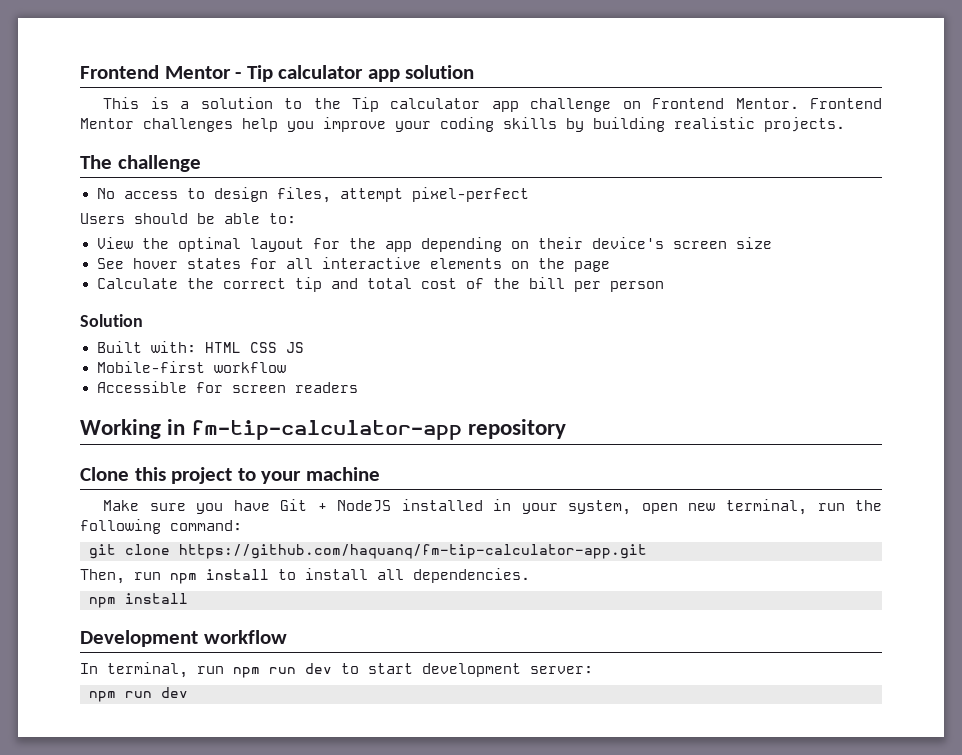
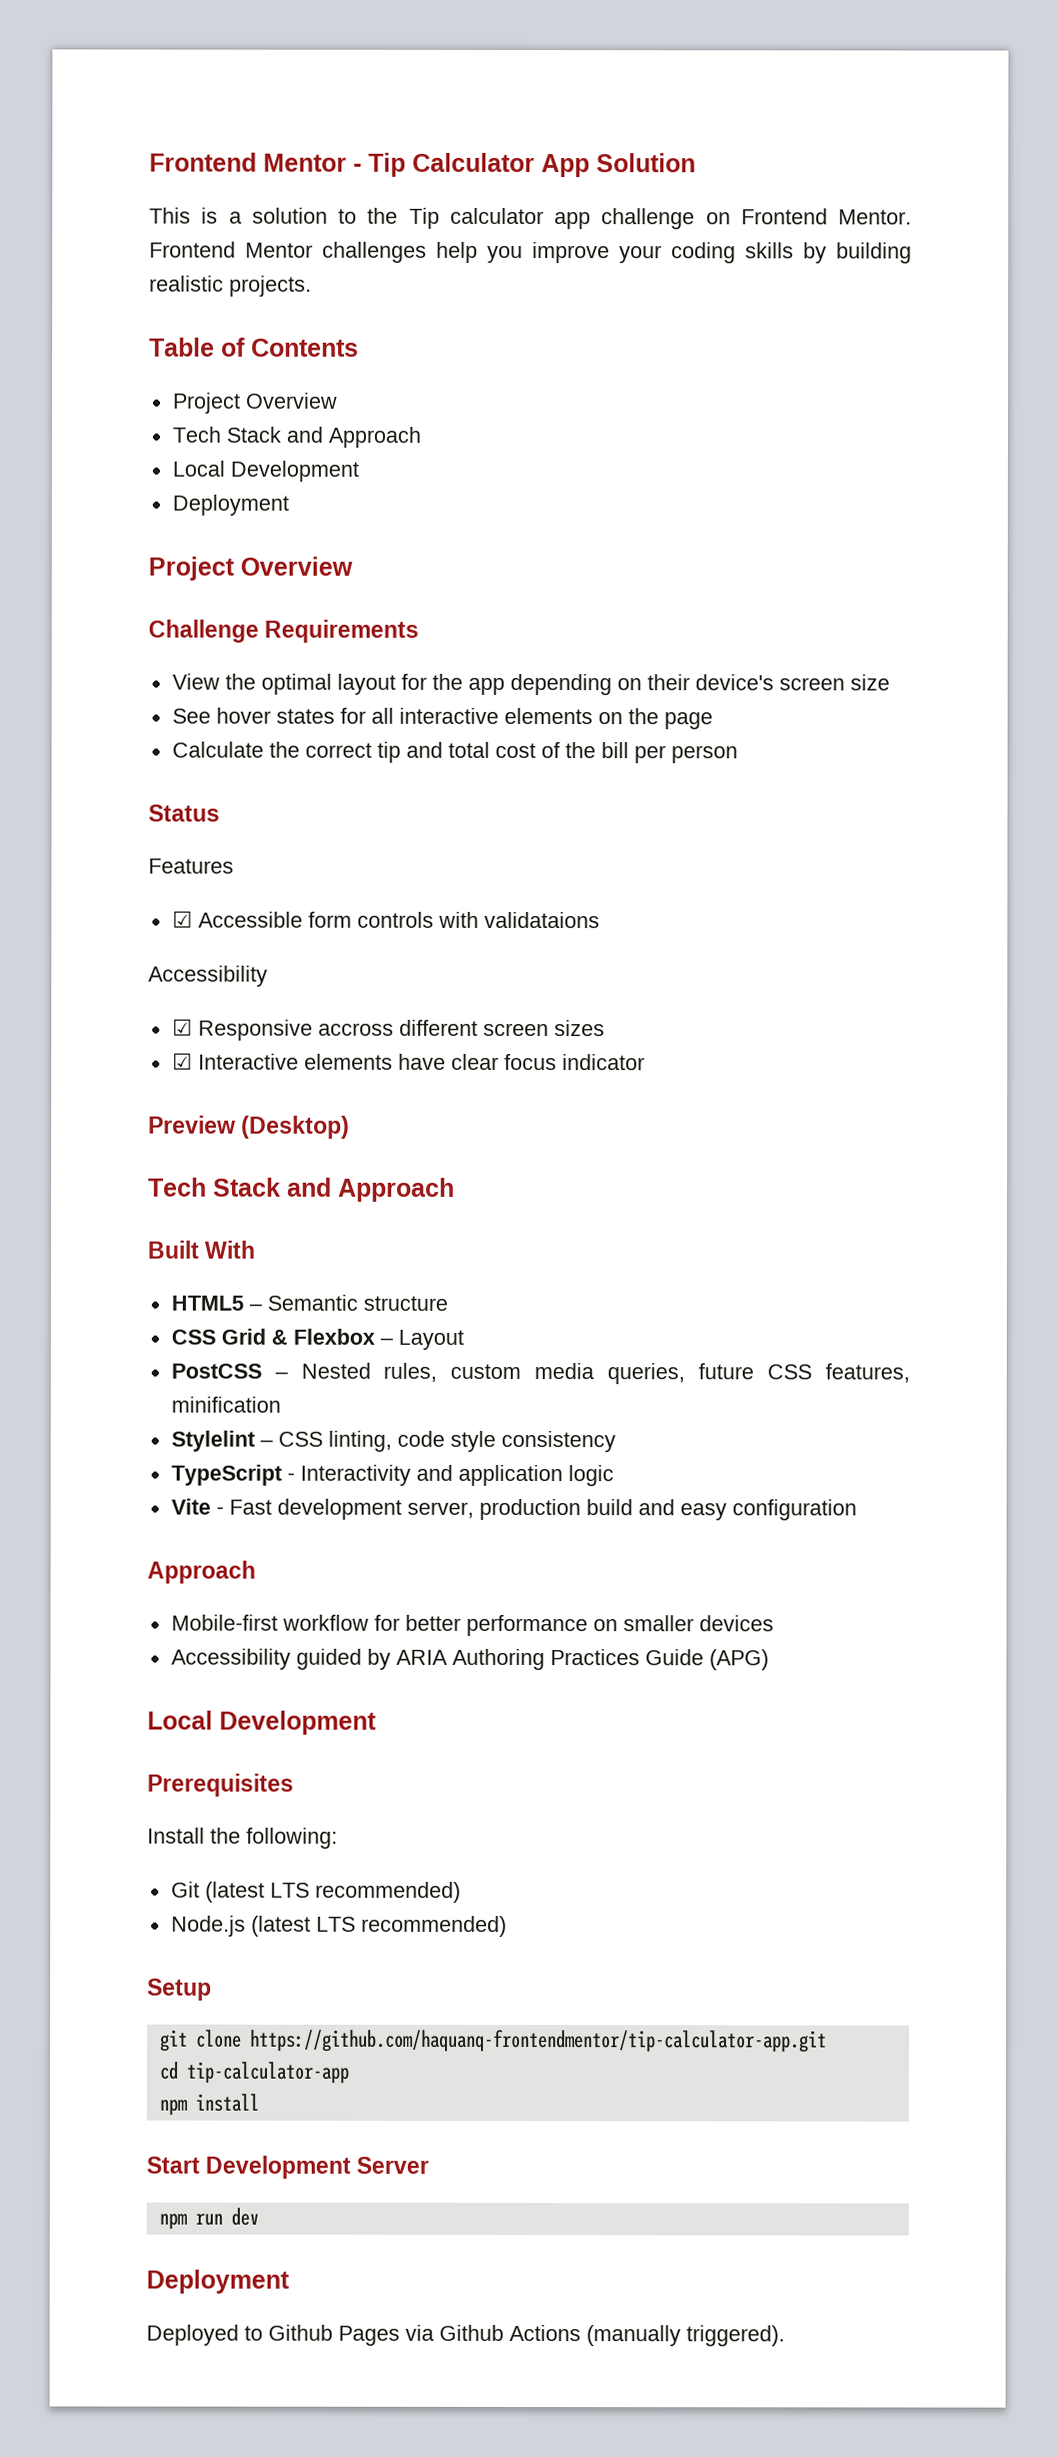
- Frontend Mentor - Tip calculator app solution
+ Frontend Mentor - Tip Calculator App Solution
- The challenge
- No access to design files, attempt pixel-perfect
- Users should be able to:
+ Table of Contents
+ Project Overview
+ Tech Stack and Approach
+ Local Development
+ Deployment
+ Project Overview
+ Challenge Requirements
- Solution
- Built with: HTML CSS JS
- Mobile-first workflow
- Accessible for screen readers
- Working in fm-tip-calculator-app repository
- Clone this project to your machine
- Make sure you have Git + NodeJS installed in your system, open new terminal, run the following command:
- git clone https://github.com/haquanq/fm-tip-calculator-app.git
- Then, run npm install to install all dependencies.
+ Status
+ Features
+ ☑ Accessible form controls with validataions
+ Accessibility
+ ☑ Responsive accross different screen sizes
+ ☑ Interactive elements have clear focus indicator
+ Preview (Desktop)
+ Tech Stack and Approach
+ Built With
+ HTML5 – Semantic structure
+ CSS Grid & Flexbox – Layout
+ PostCSS – Nested rules, custom media queries, future CSS features, minification
+ Stylelint – CSS linting, code style consistency
+ TypeScript - Interactivity and application logic
+ Vite - Fast development server, production build and easy configuration
+ Approach
+ Mobile-first workflow for better performance on smaller devices
+ Accessibility guided by ARIA Authoring Practices Guide (APG)
+ Local Development
+ Prerequisites
+ Install the following:
+ Git (latest LTS recommended)
+ Node.js (latest LTS recommended)
+ Setup
+ git clone https://github.com/haquanq-frontendmentor/tip-calculator-app.git
+ cd tip-calculator-app
  npm install
- Development workflow
- In terminal, run npm run dev to start development server:
+ Start Development Server
  npm run dev
+ Deployment
+ Deployed to Github Pages via Github Actions (manually triggered).

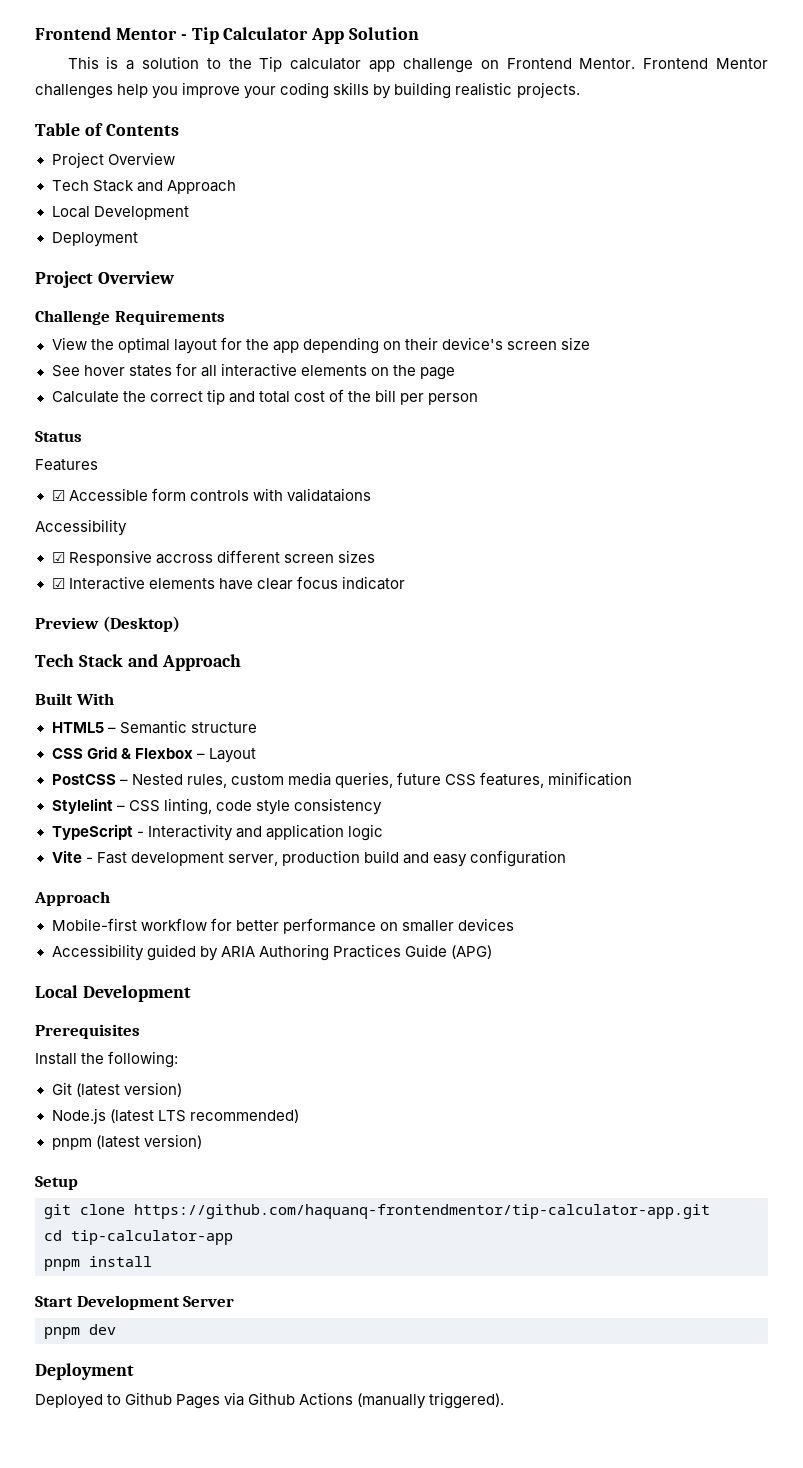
- Git (latest LTS recommended)
+ Git (latest version)
+ pnpm (latest version)
- npm install
+ pnpm install
- npm run dev
+ pnpm dev

